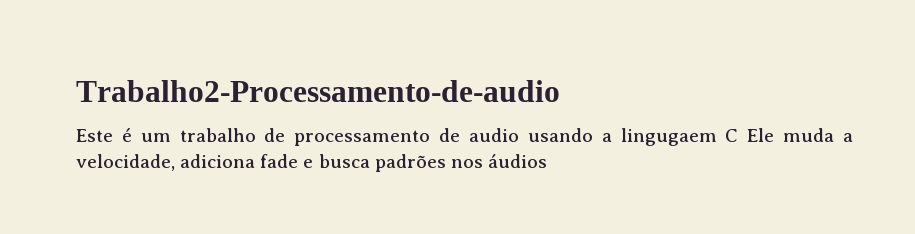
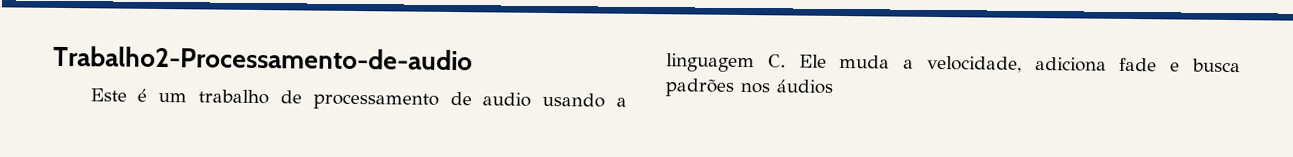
- Este é um trabalho de processamento de audio usando a lingugaem C Ele muda a velocidade, adiciona fade e busca padrões nos áudios
+ Este é um trabalho de processamento de audio usando a linguagem C. Ele muda a velocidade, adiciona fade e busca padrões nos áudios

